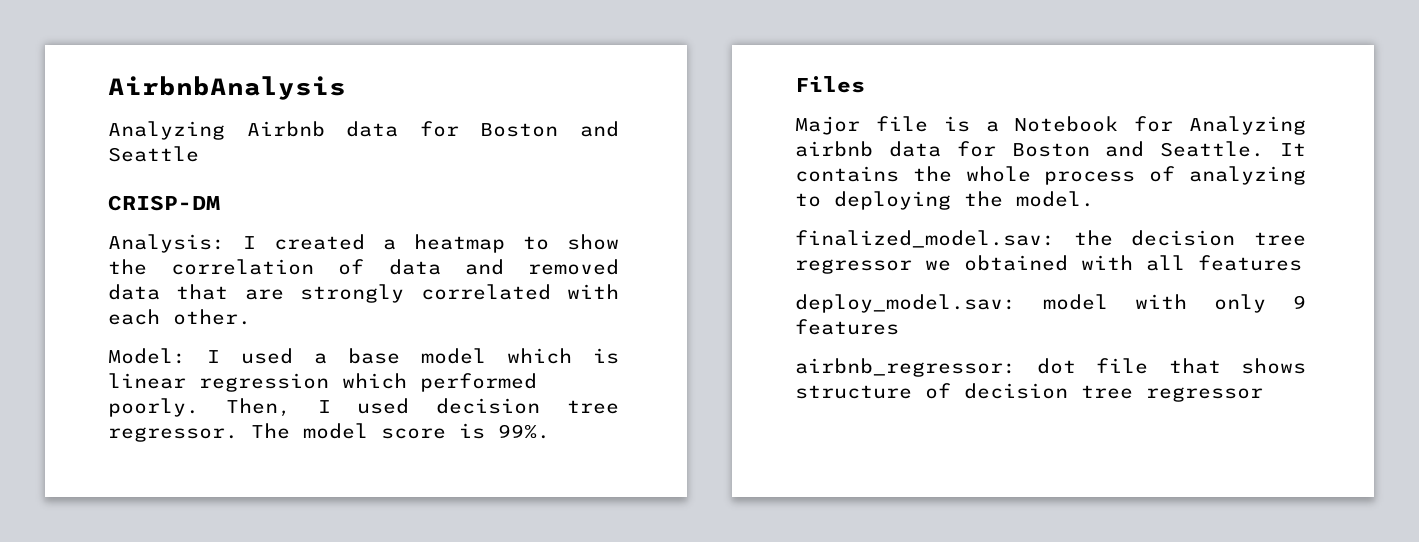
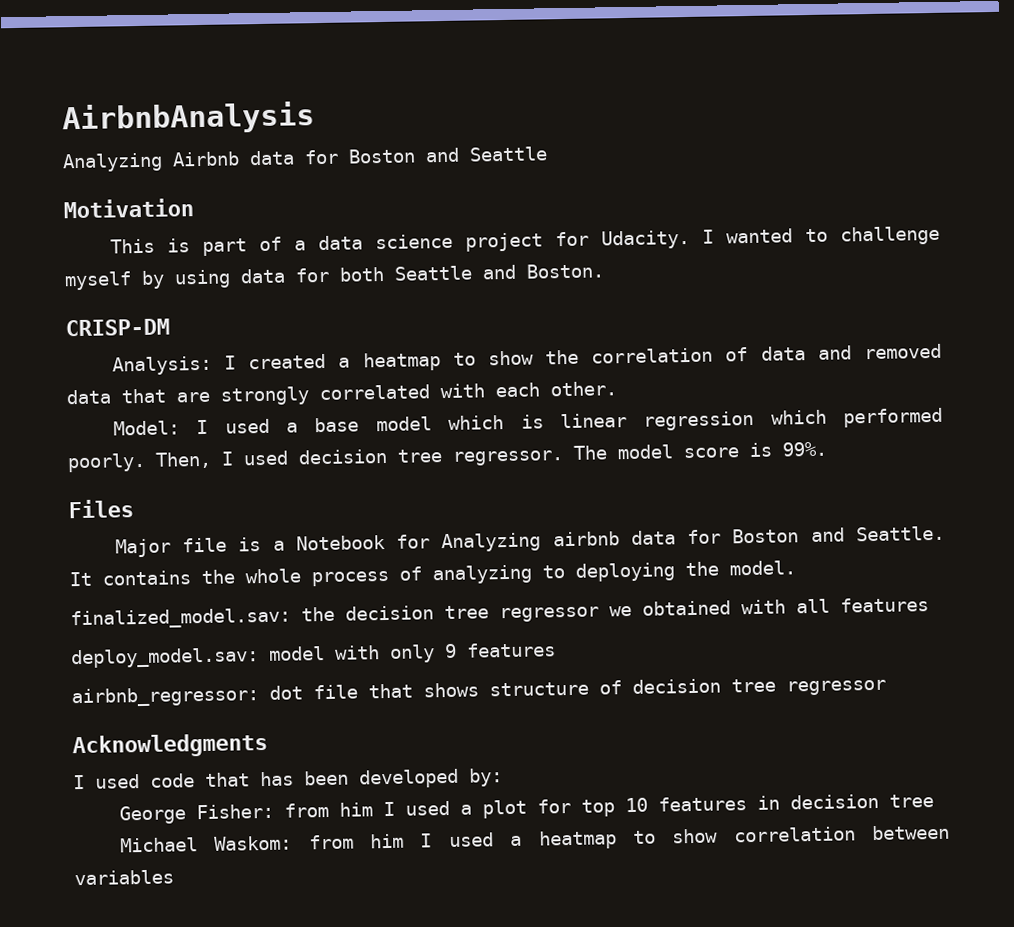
+ Motivation
+ This is part of a data science project for Udacity. I wanted to challenge myself by using data for both Seattle and Boston.
+ Acknowledgments
+ I used code that has been developed by:
+ George Fisher: from him I used a plot for top 10 features in decision tree
+ Michael Waskom: from him I used a heatmap to show correlation between variables

